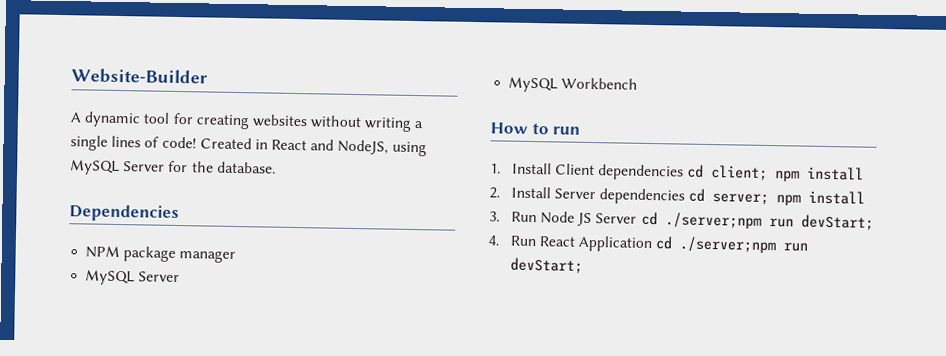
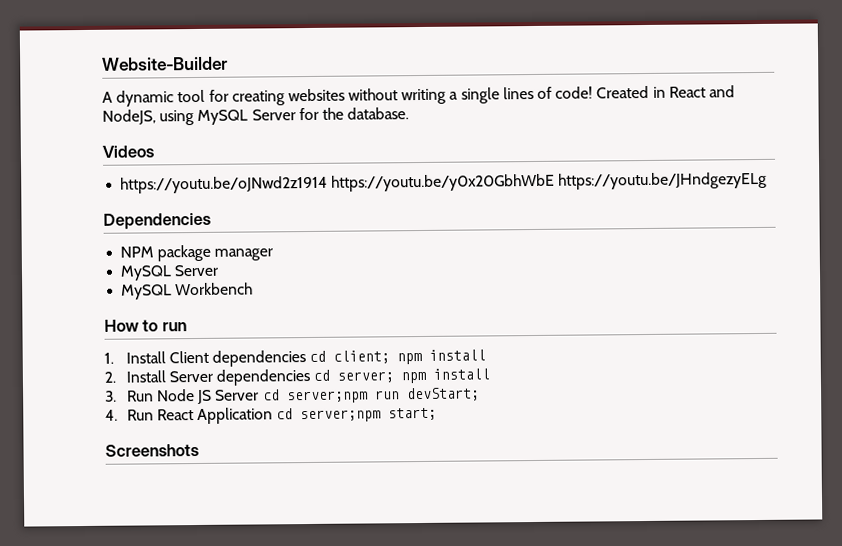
+ Videos
+ https://youtu.be/oJNwd2z1914 https://youtu.be/y0x20GbhWbE https://youtu.be/JHndgezyELg
- 3. Run Node JS Server cd ./server;npm run devStart;
+ 3. Run Node JS Server cd server;npm run devStart;
- 4. Run React Application cd ./server;npm run devStart;
+ 4. Run React Application cd server;npm start;
+ Screenshots

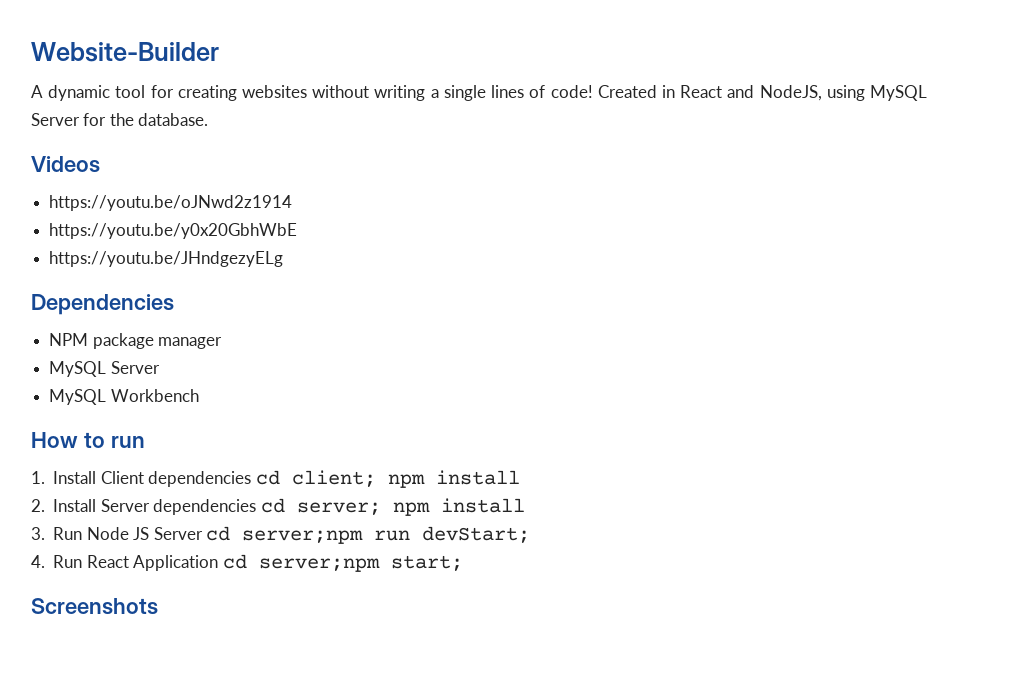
- https://youtu.be/oJNwd2z1914 https://youtu.be/y0x20GbhWbE https://youtu.be/JHndgezyELg
+ https://youtu.be/oJNwd2z1914
+ https://youtu.be/y0x20GbhWbE
+ https://youtu.be/JHndgezyELg

